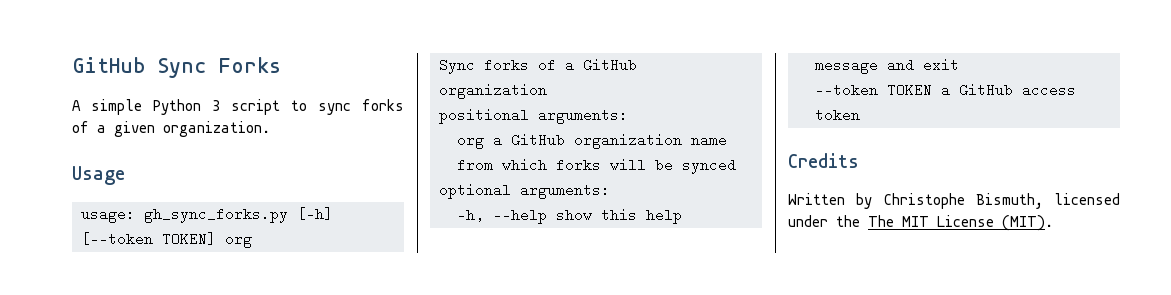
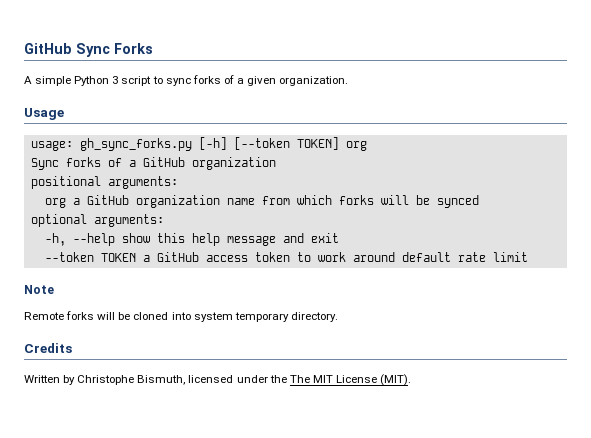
- --token TOKEN a GitHub access token
+ --token TOKEN a GitHub access token to work around default rate limit
+ Note
+ Remote forks will be cloned into system temporary directory.

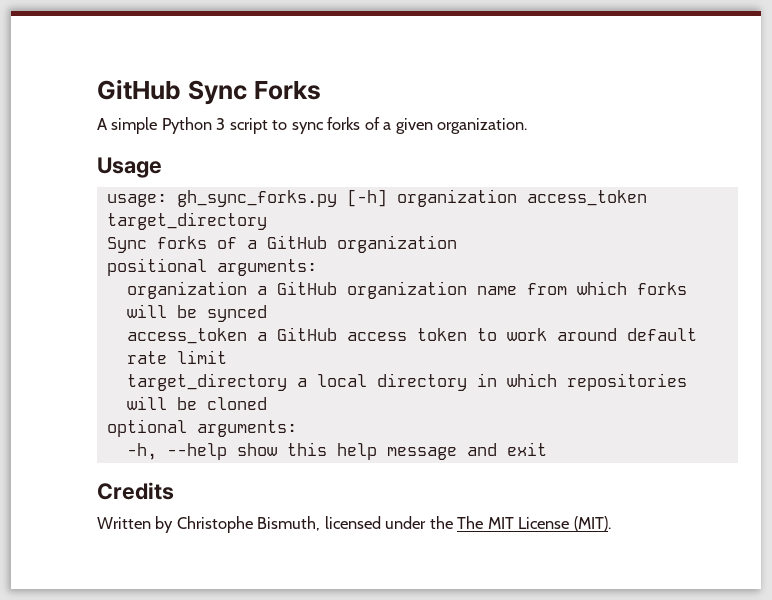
- usage: gh_sync_forks.py [-h] [--token TOKEN] org
+ usage: gh_sync_forks.py [-h] organization access_token target_directory
- org a GitHub organization name from which forks will be synced
+ organization a GitHub organization name from which forks will be synced
+ access_token a GitHub access token to work around default rate limit
+ target_directory a local directory in which repositories will be cloned
- --token TOKEN a GitHub access token to work around default rate limit
- Note
- Remote forks will be cloned into system temporary directory.

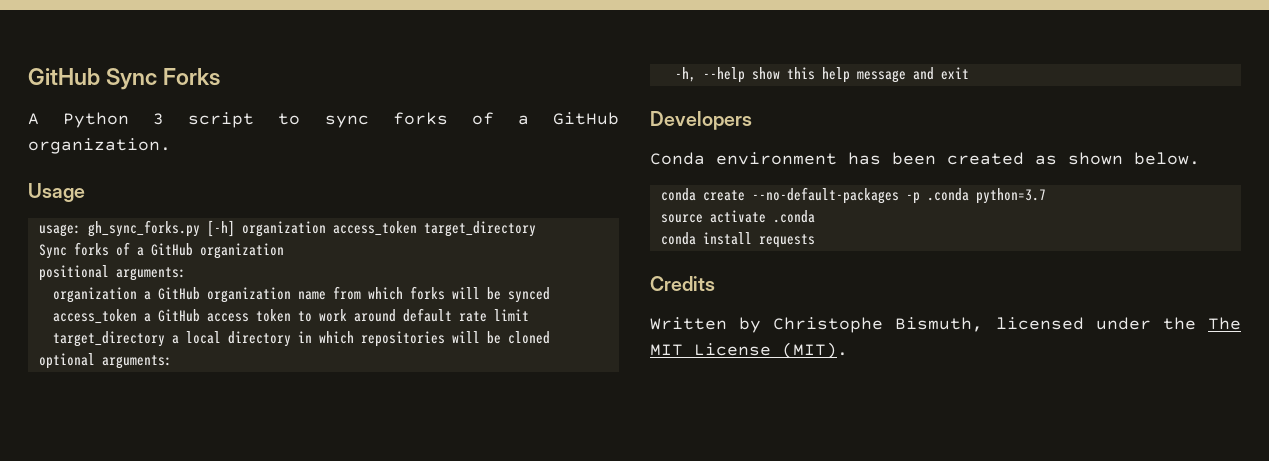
- A simple Python 3 script to sync forks of a given organization.
+ A Python 3 script to sync forks of a GitHub organization.
+ Developers
+ Conda environment has been created as shown below.
+ conda create --no-default-packages -p .conda python=3.7
+ source activate .conda
+ conda install requests

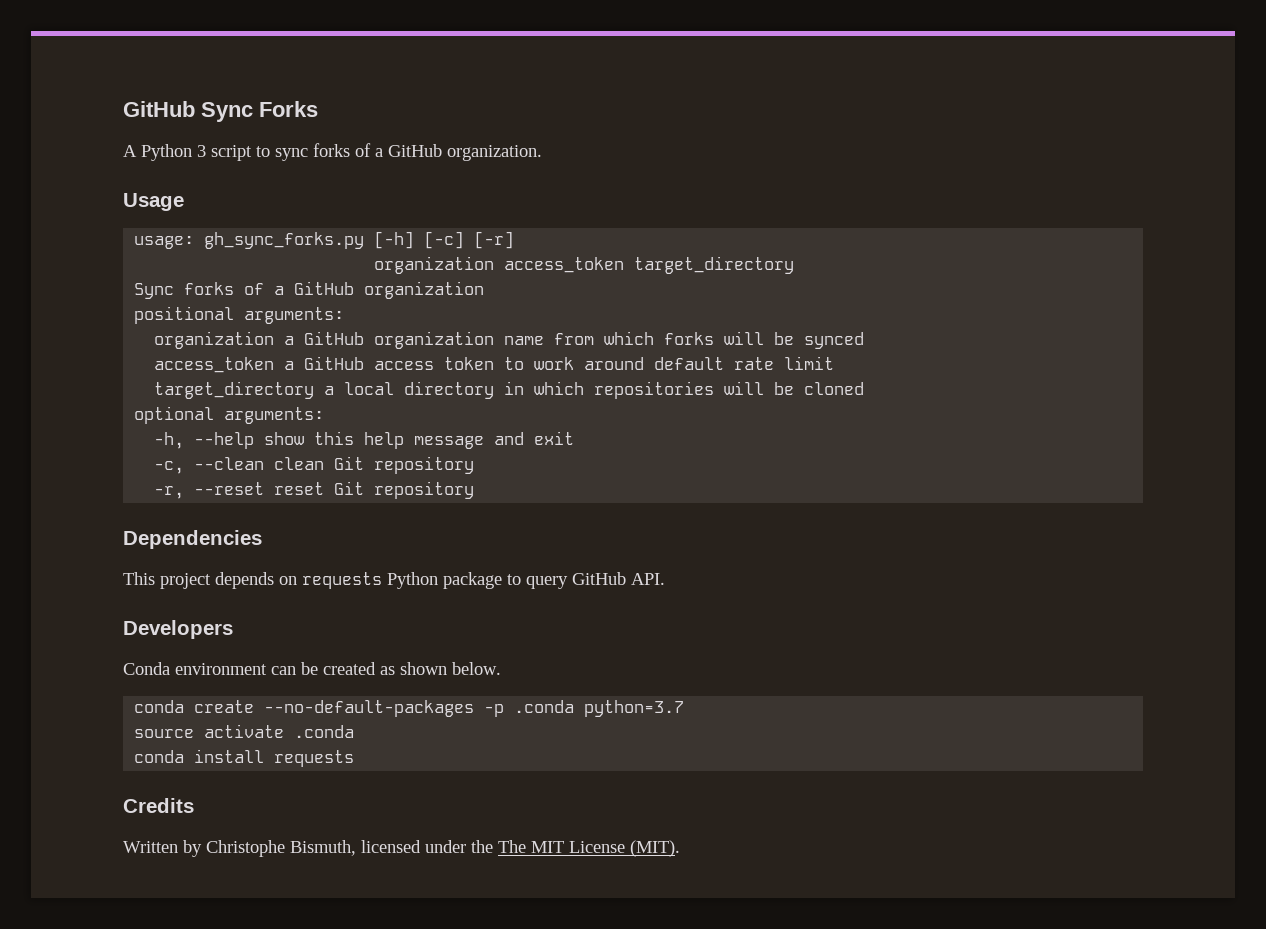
- usage: gh_sync_forks.py [-h] organization access_token target_directory
+ usage: gh_sync_forks.py [-h] [-c] [-r]
+ organization access_token target_directory
+ -c, --clean clean Git repository
+ -r, --reset reset Git repository
+ Dependencies
+ This project depends on requests Python package to query GitHub API.
- Conda environment has been created as shown below.
+ Conda environment can be created as shown below.

